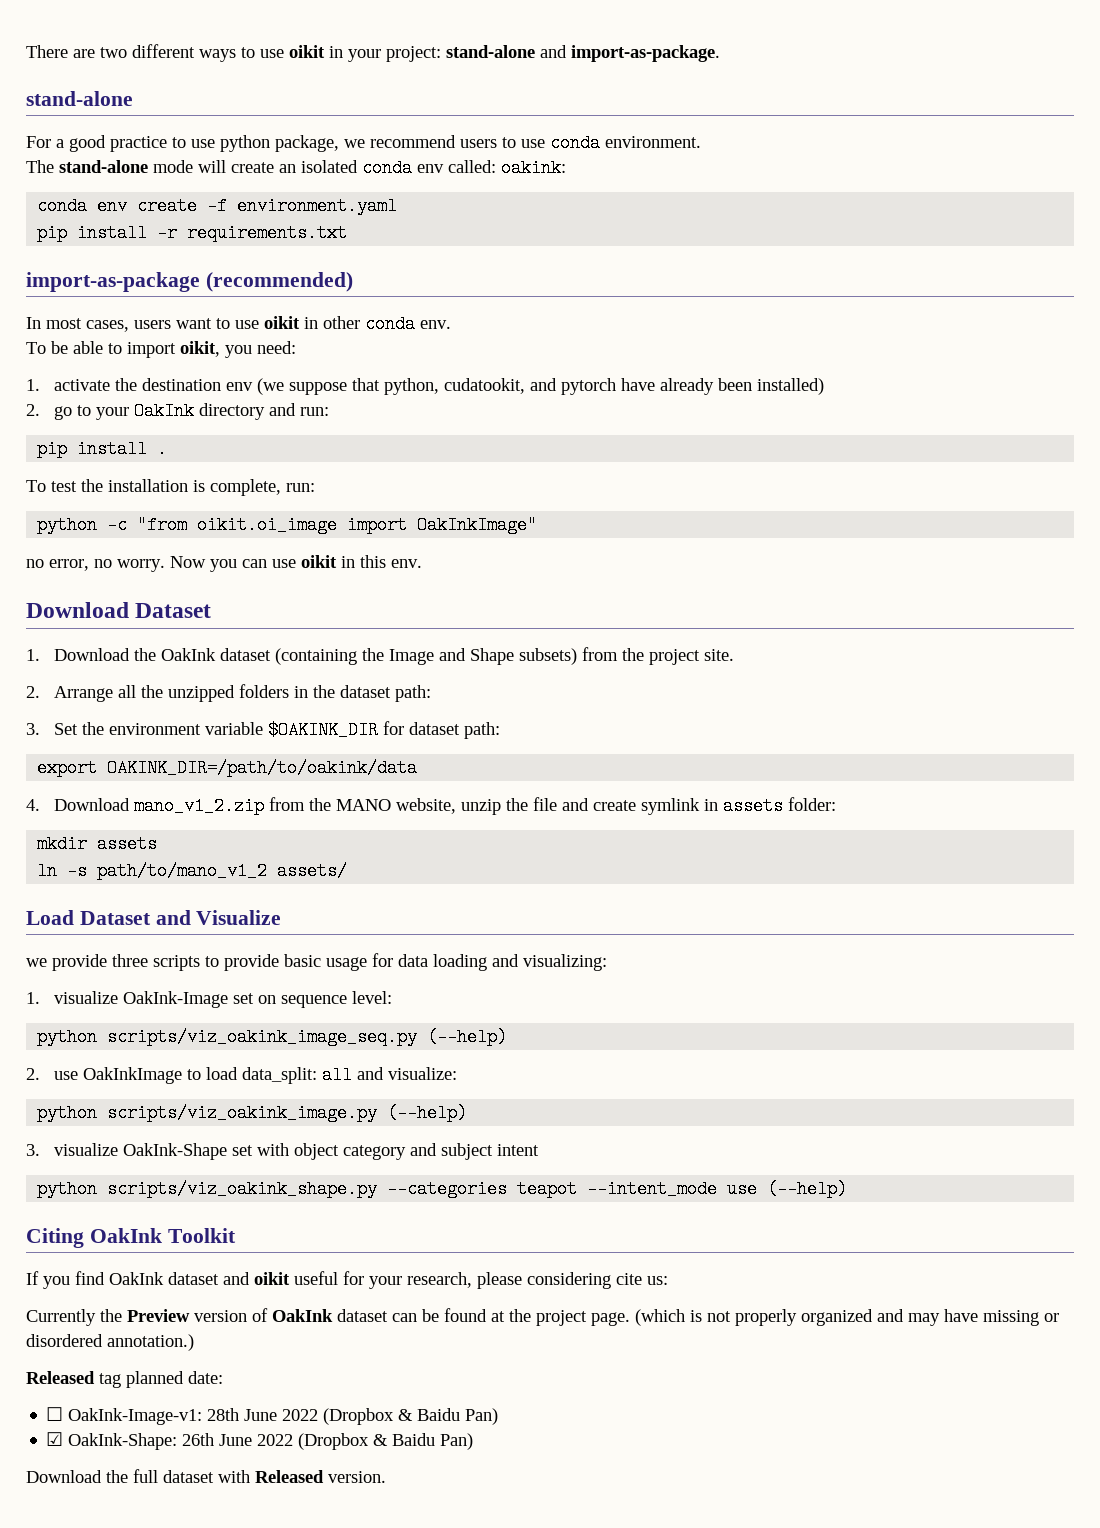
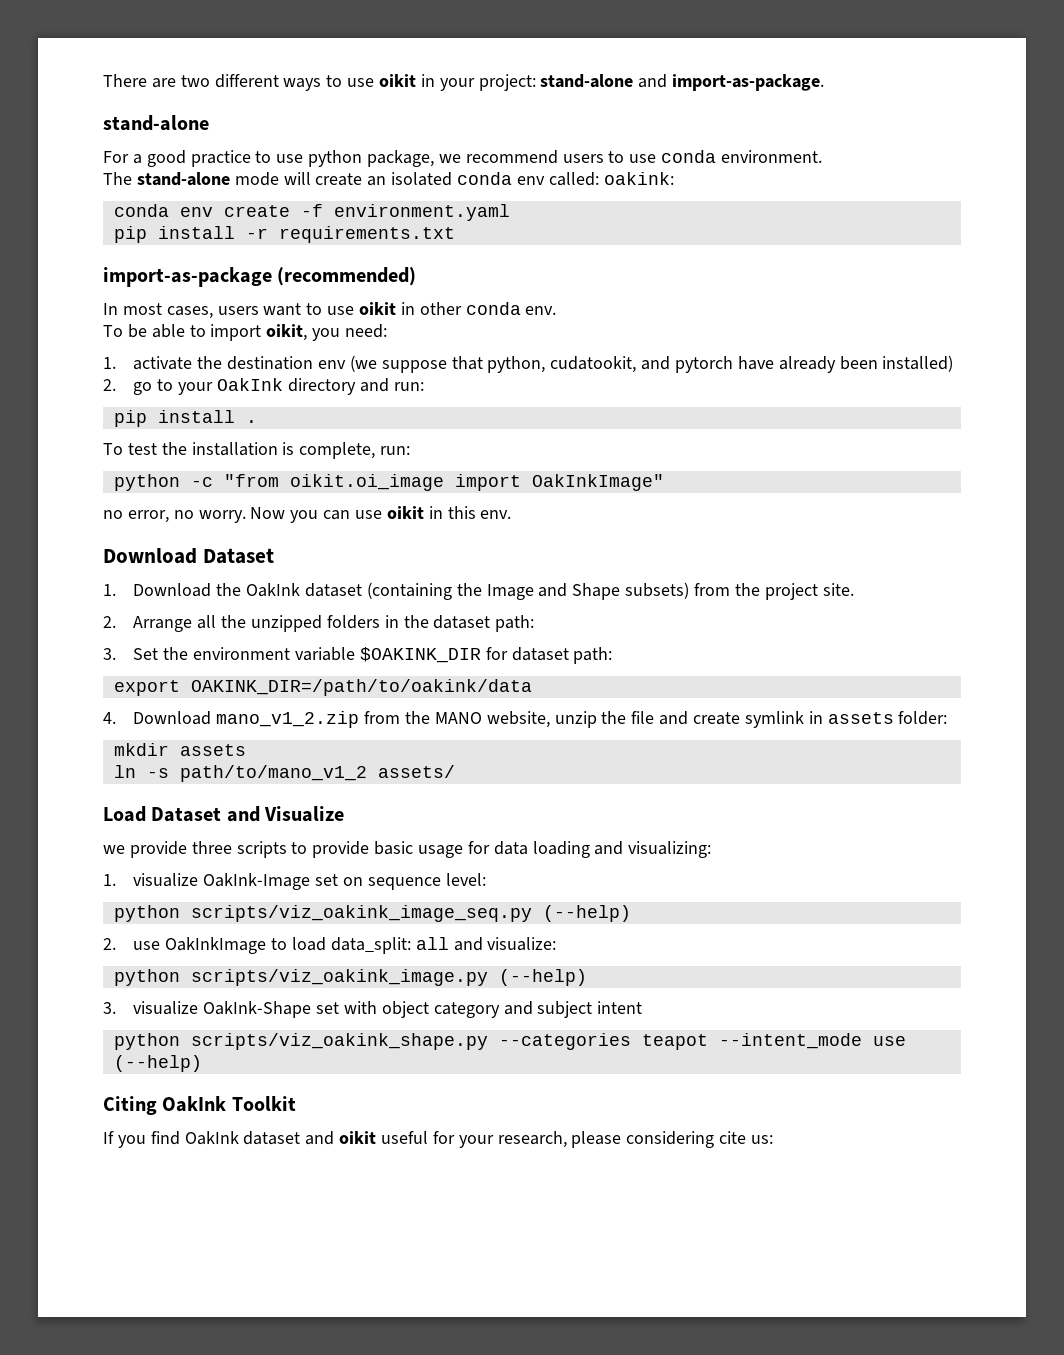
- Currently the Preview version of OakInk dataset can be found at the project page. (which is not properly organized and may have missing or disordered annotation.)
- Released tag planned date:
- ☐ OakInk-Image-v1: 28th June 2022 (Dropbox & Baidu Pan)
- ☑ OakInk-Shape: 26th June 2022 (Dropbox & Baidu Pan)
- Download the full dataset with Released version.

